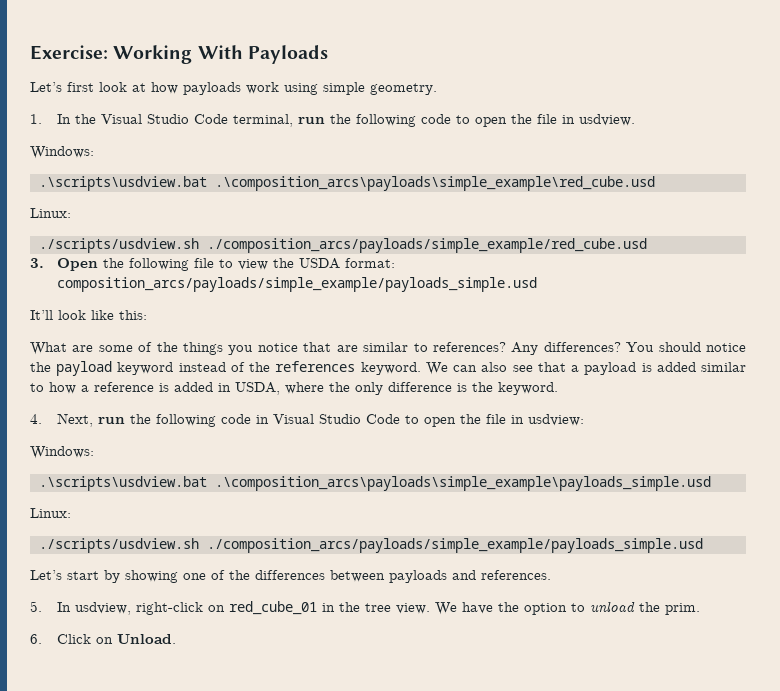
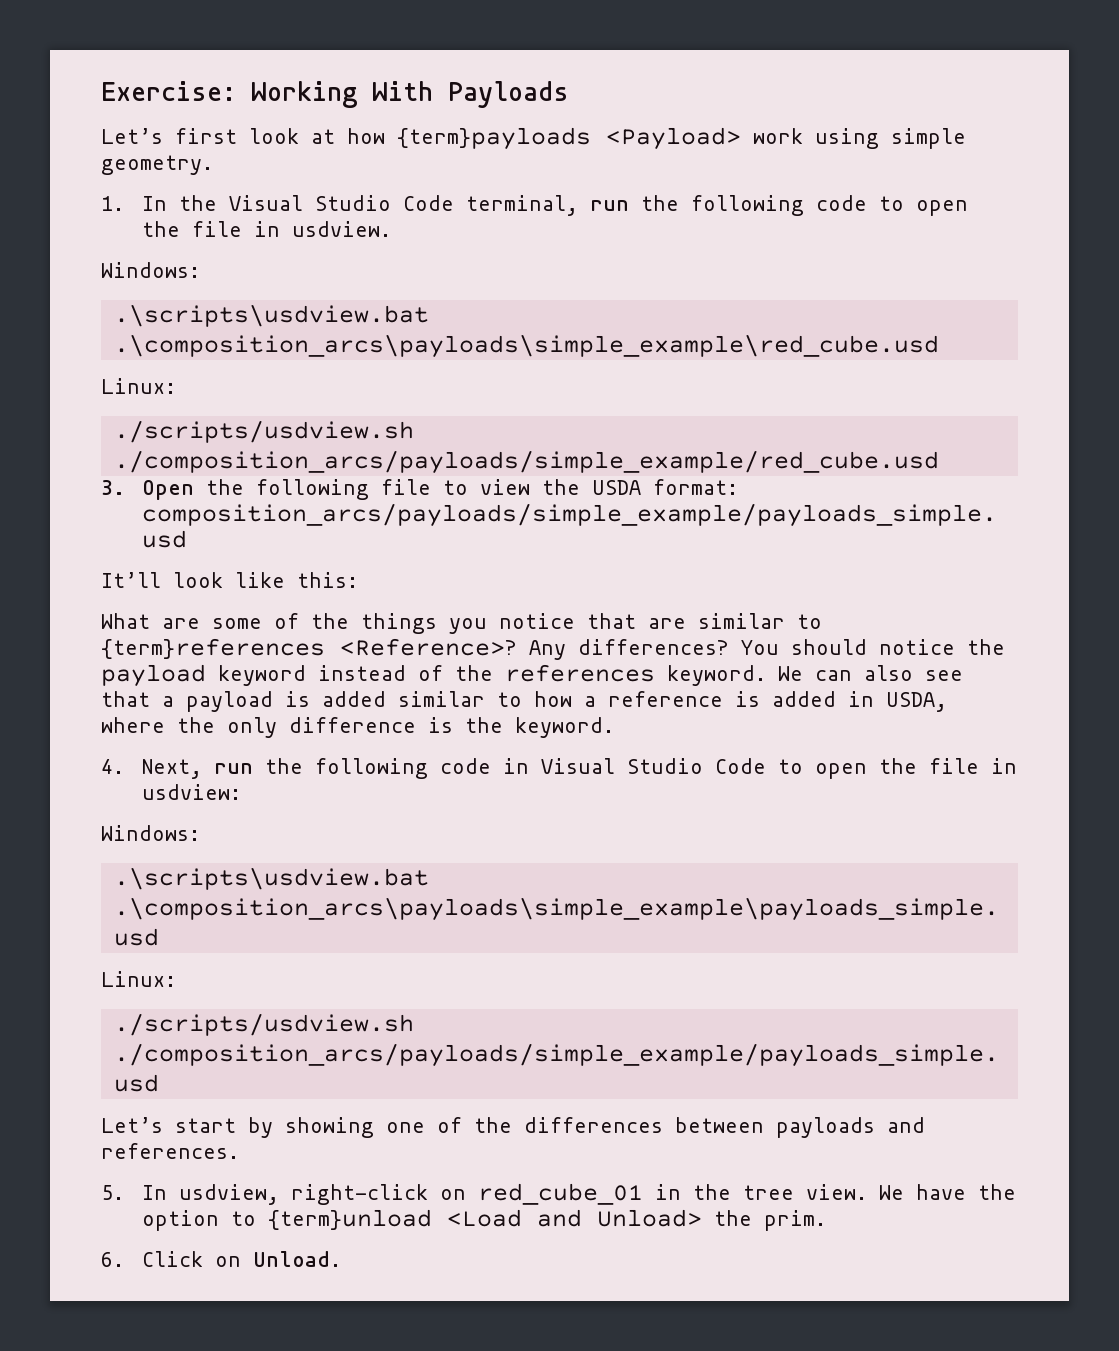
- Let’s first look at how payloads work using simple geometry.
+ Let’s first look at how {term}payloads <Payload> work using simple geometry.
- What are some of the things you notice that are similar to references?
+ What are some of the things you notice that are similar to {term}references <Reference>?
- We have the option to unload the prim.
+ We have the option to {term}unload <Load and Unload> the prim.

